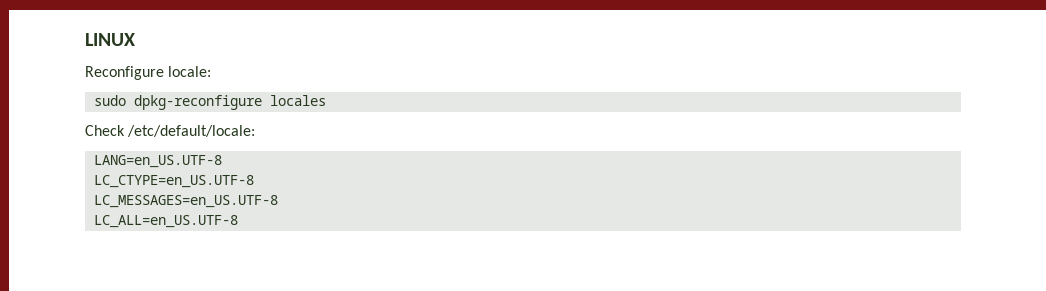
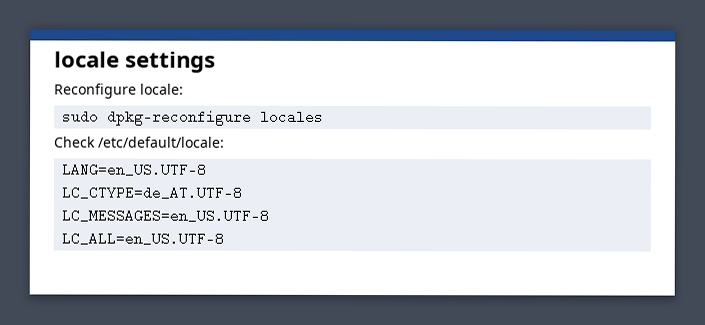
- LINUX
+ locale settings
- LC_CTYPE=en_US.UTF-8
+ LC_CTYPE=de_AT.UTF-8

